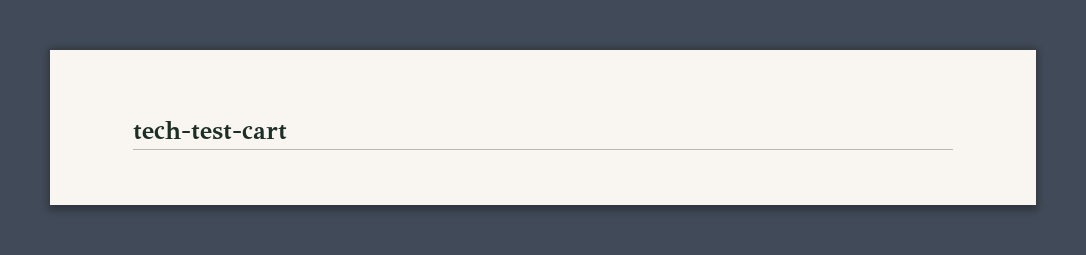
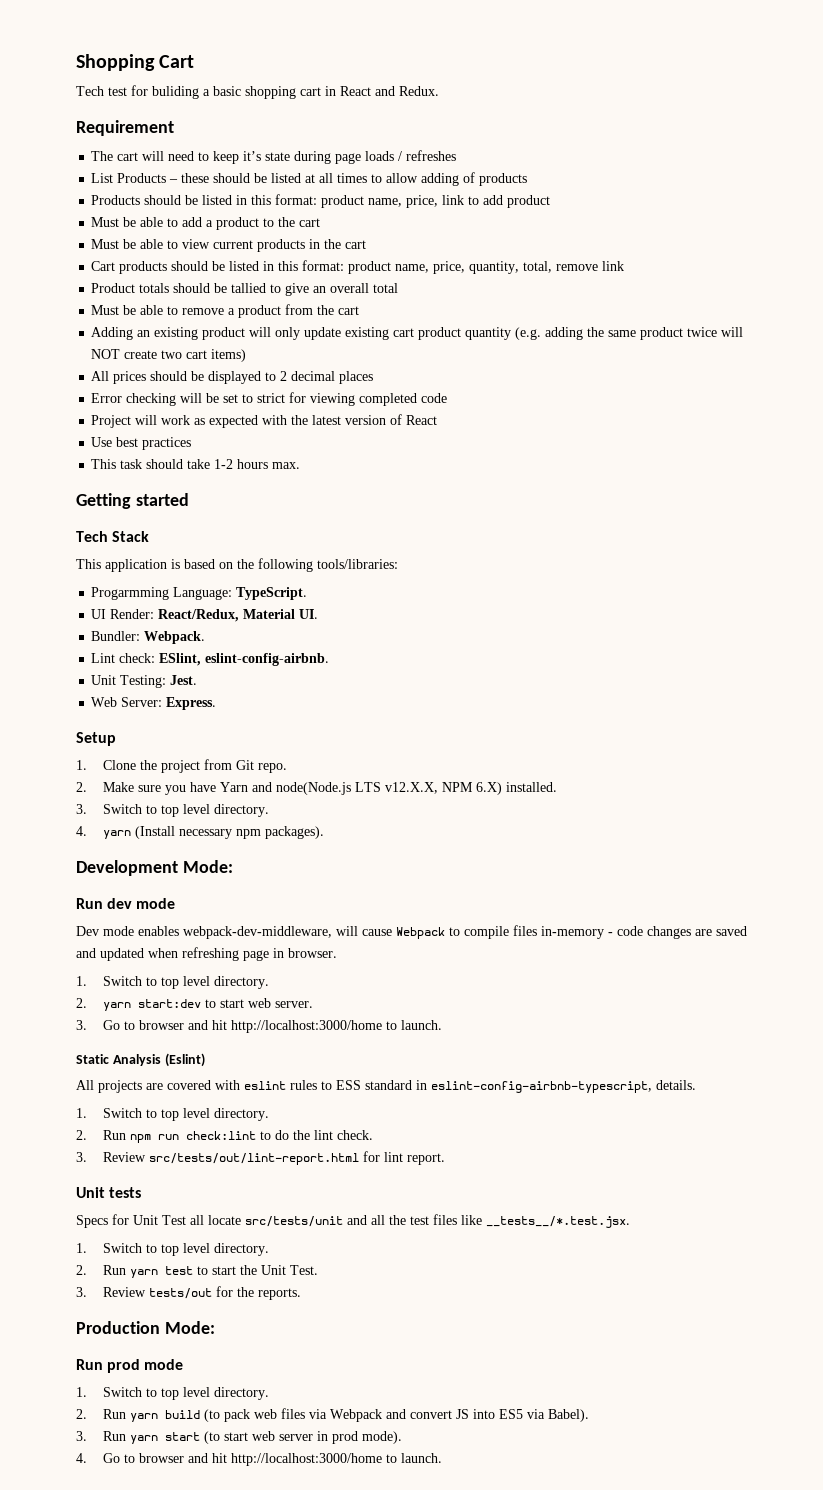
- tech-test-cart
+ Shopping Cart
+ Tech test for buliding a basic shopping cart in React and Redux.
+ Requirement
+ The cart will need to keep it’s state during page loads / refreshes
+ List Products – these should be listed at all times to allow adding of products
+ Products should be listed in this format: product name, price, link to add product
+ Must be able to add a product to the cart
+ Must be able to view current products in the cart
+ Cart products should be listed in this format: product name, price, quantity, total, remove link
+ Product totals should be tallied to give an overall total
+ Must be able to remove a product from the cart
+ Adding an existing product will only update existing cart product quantity (e.g. adding the same product twice will NOT create two cart items)
+ All prices should be displayed to 2 decimal places
+ Error checking will be set to strict for viewing completed code
+ Project will work as expected with the latest version of React
+ Use best practices
+ This task should take 1-2 hours max.
+ Getting started
+ Tech Stack
+ This application is based on the following tools/libraries:
+ Progarmming Language: TypeScript.
+ UI Render: React/Redux, Material UI.
+ Bundler: Webpack.
+ Lint check: ESlint, eslint-config-airbnb.
+ Unit Testing: Jest.
+ Web Server: Express.
+ Setup
+ 1. Clone the project from Git repo.
+ 2. Make sure you have Yarn and node(Node.js LTS v12.X.X, NPM 6.X) installed.
+ 3. Switch to top level directory.
+ 4. yarn (Install necessary npm packages).
+ Development Mode:
+ Run dev mode
+ Dev mode enables webpack-dev-middleware, will cause Webpack to compile files in-memory - code changes are saved and updated when refreshing page in browser.
+ 1. Switch to top level directory.
+ 2. yarn start:dev to start web server.
+ 3. Go to browser and hit http://localhost:3000/home to launch.
+ Static Analysis (Eslint)
+ All projects are covered with eslint rules to ESS standard in eslint-config-airbnb-typescript, details.
+ 1. Switch to top level directory.
+ 2. Run npm run check:lint to do the lint check.
+ 3. Review src/tests/out/lint-report.html for lint report.
+ Unit tests
+ Specs for Unit Test all locate src/tests/unit and all the test files like __tests__/*.test.jsx.
+ 1. Switch to top level directory.
+ 2. Run yarn test to start the Unit Test.
+ 3. Review tests/out for the reports.
+ Production Mode:
+ Run prod mode
+ 1. Switch to top level directory.
+ 2. Run yarn build (to pack web files via Webpack and convert JS into ES5 via Babel).
+ 3. Run yarn start (to start web server in prod mode).
+ 4. Go to browser and hit http://localhost:3000/home to launch.

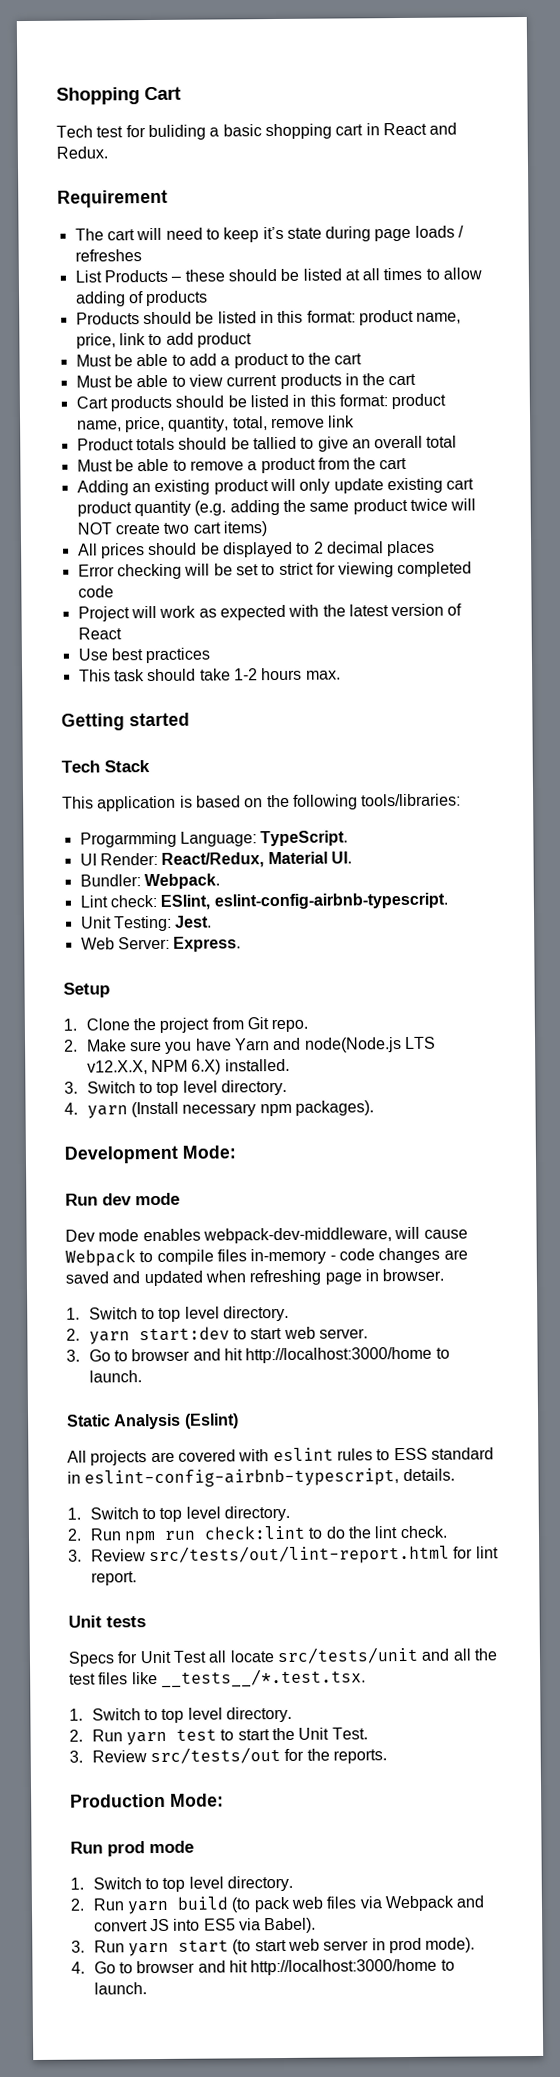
- Lint check: ESlint, eslint-config-airbnb.
+ Lint check: ESlint, eslint-config-airbnb-typescript.
- Specs for Unit Test all locate src/tests/unit and all the test files like __tests__/*.test.jsx.
+ Specs for Unit Test all locate src/tests/unit and all the test files like __tests__/*.test.tsx.
- 3. Review tests/out for the reports.
+ 3. Review src/tests/out for the reports.

